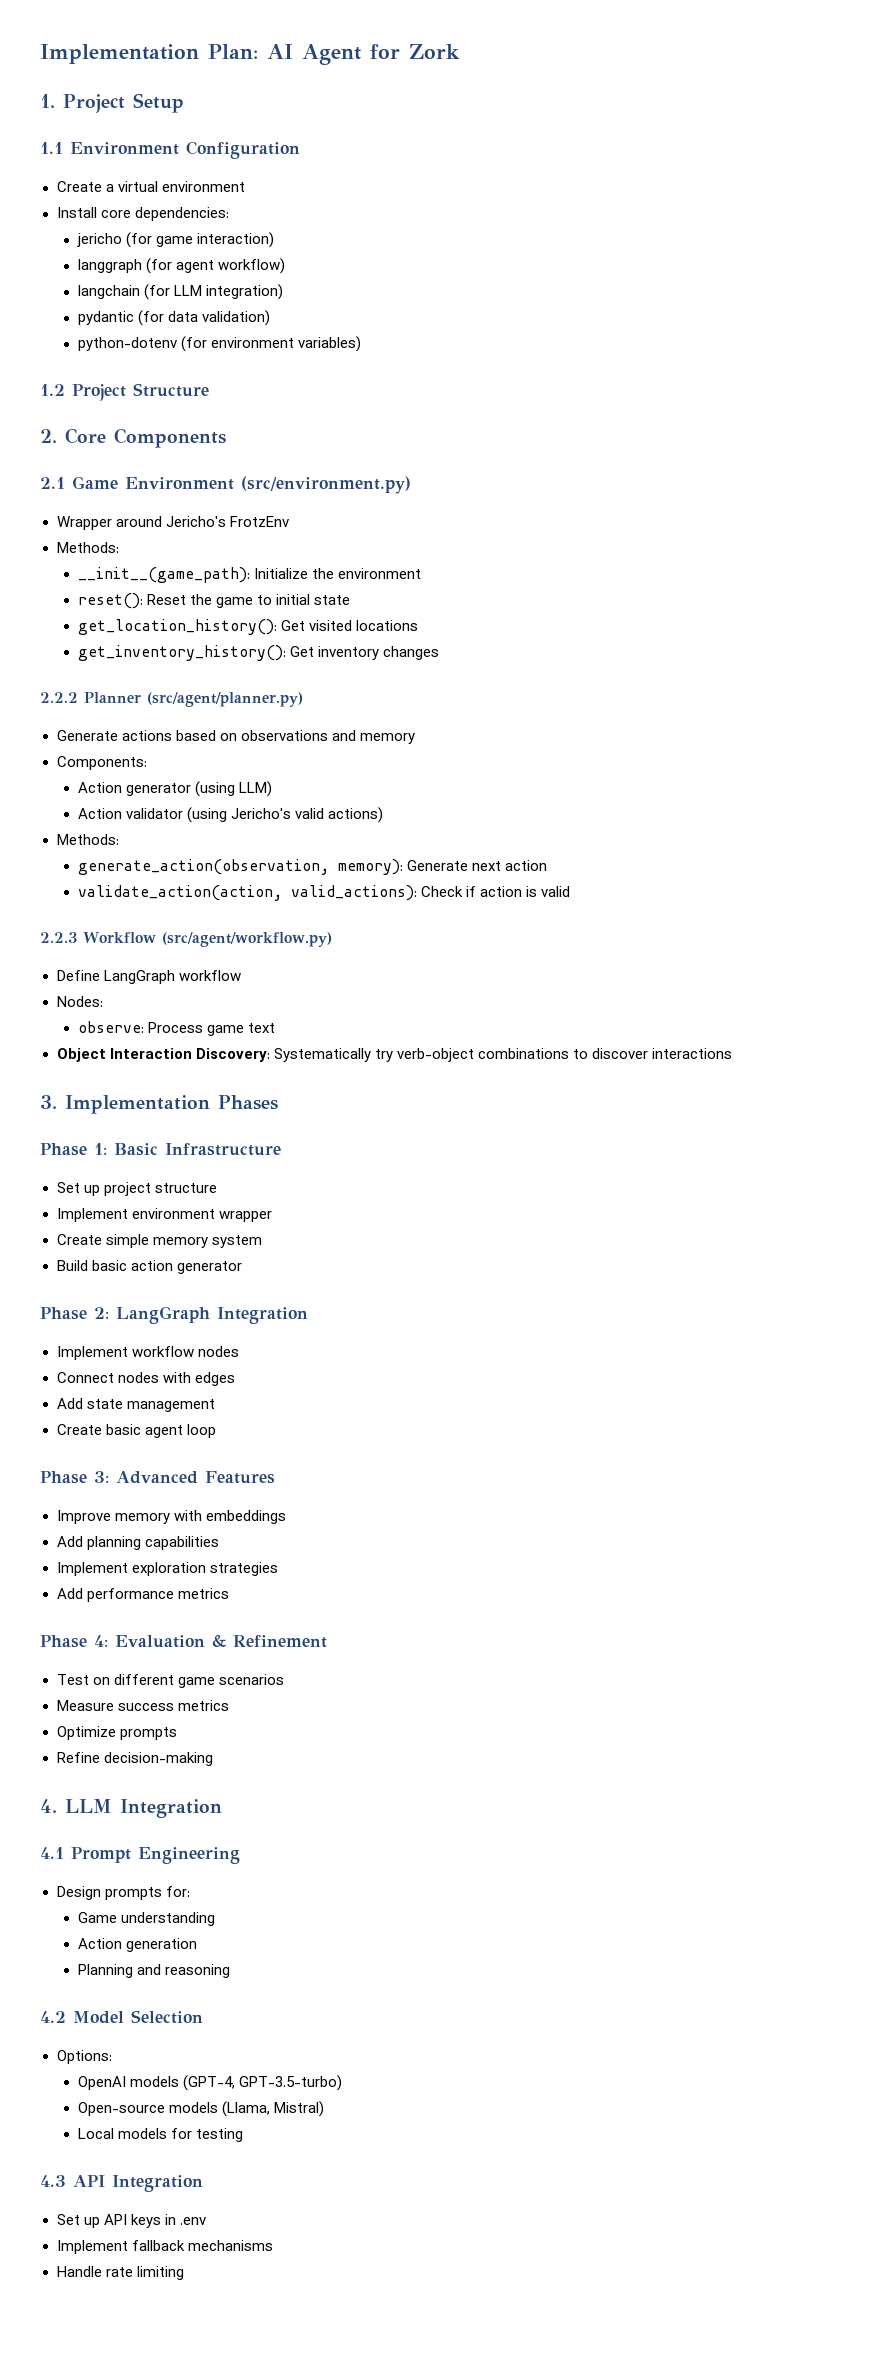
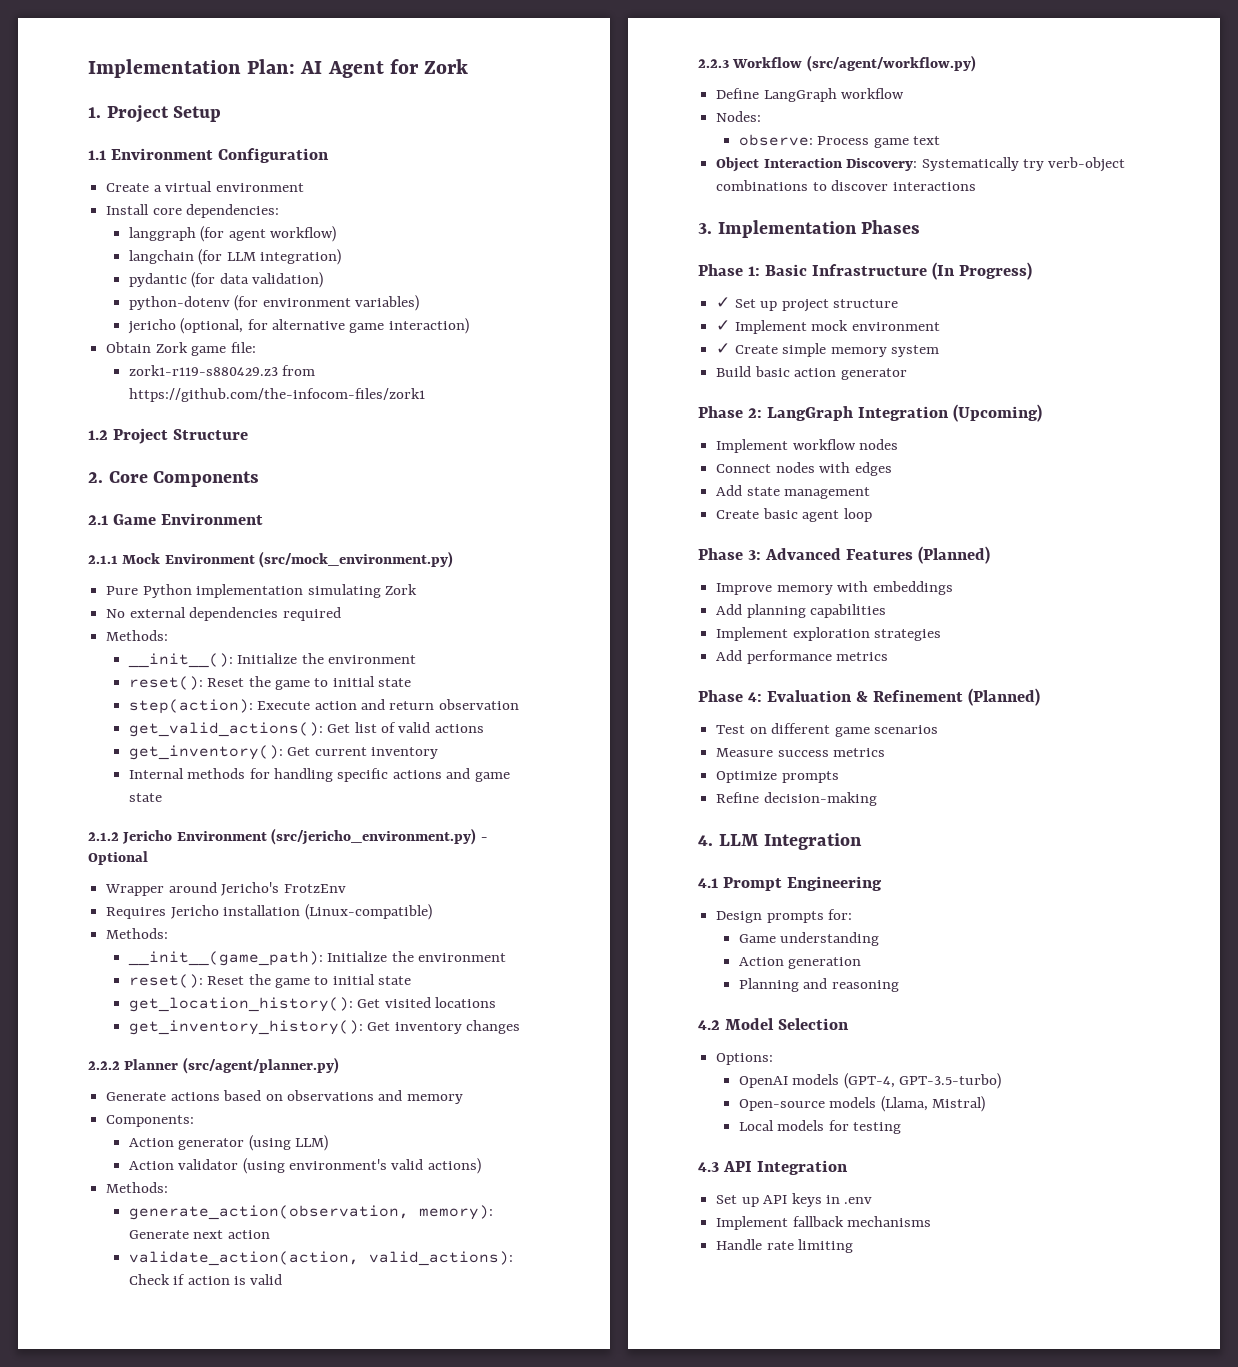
- jericho (for game interaction)
+ jericho (optional, for alternative game interaction)
+ Obtain Zork game file:
+ zork1-r119-s880429.z3 from https://github.com/the-infocom-files/zork1
- 2.1 Game Environment (src/environment.py)
+ 2.1 Game Environment
+ 2.1.1 Mock Environment (src/mock_environment.py)
+ Pure Python implementation simulating Zork
+ No external dependencies required
+ Methods:
+ __init__(): Initialize the environment
+ reset(): Reset the game to initial state
+ step(action): Execute action and return observation
+ get_valid_actions(): Get list of valid actions
+ get_inventory(): Get current inventory
+ Internal methods for handling specific actions and game state
+ 2.1.2 Jericho Environment (src/jericho_environment.py) - Optional
+ Requires Jericho installation (Linux-compatible)
- Action validator (using Jericho's valid actions)
+ Action validator (using environment's valid actions)
- Phase 1: Basic Infrastructure
- Set up project structure
+ Phase 1: Basic Infrastructure (In Progress)
+ ✓ Set up project structure
- Implement environment wrapper
- Create simple memory system
+ ✓ Implement mock environment
+ ✓ Create simple memory system
- Phase 2: LangGraph Integration
+ Phase 2: LangGraph Integration (Upcoming)
- Phase 3: Advanced Features
+ Phase 3: Advanced Features (Planned)
- Phase 4: Evaluation & Refinement
+ Phase 4: Evaluation & Refinement (Planned)

